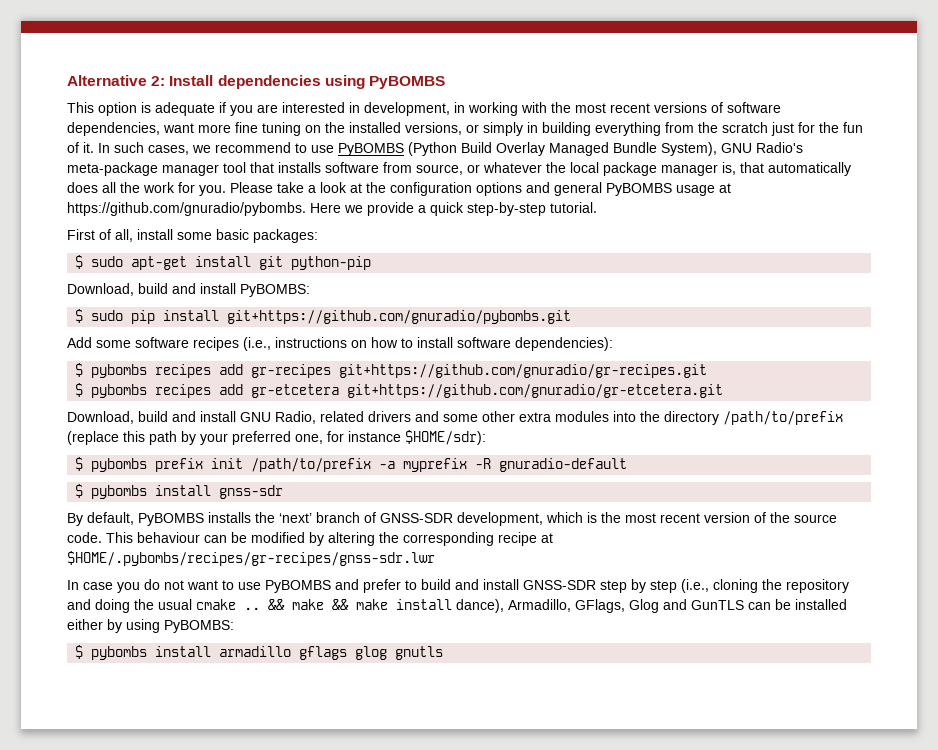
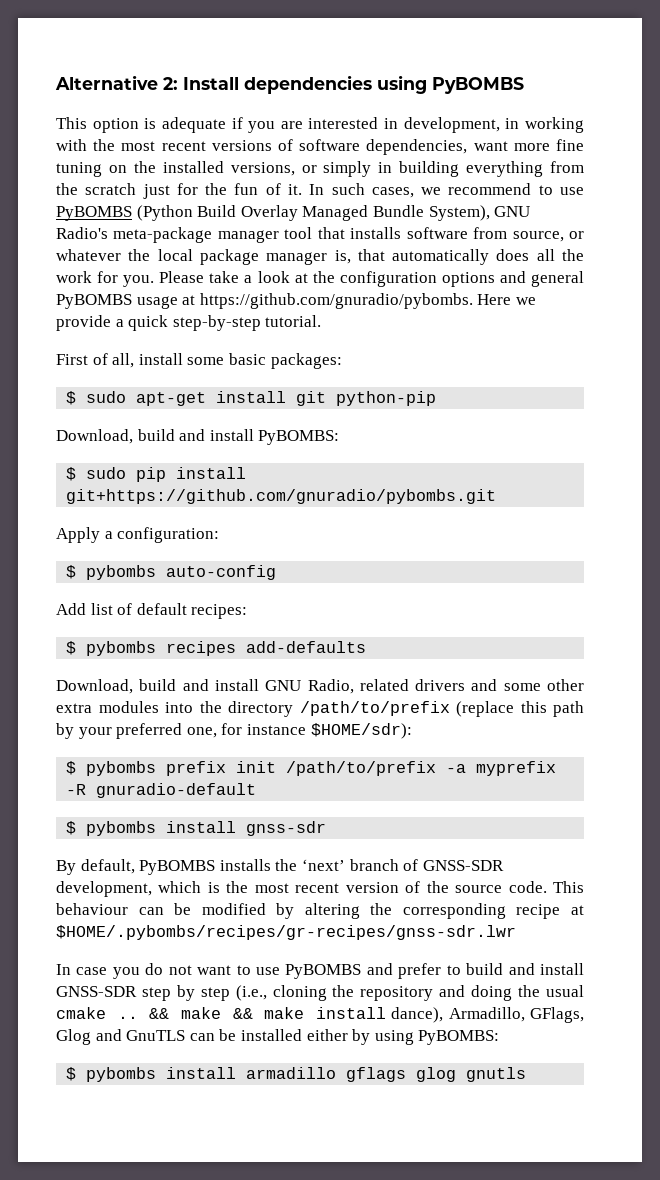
- Add some software recipes (i.e., instructions on how to install software dependencies):
- $ pybombs recipes add gr-recipes git+https://github.com/gnuradio/gr-recipes.git
- $ pybombs recipes add gr-etcetera git+https://github.com/gnuradio/gr-etcetera.git
+ Apply a configuration:
+ $ pybombs auto-config
+ Add list of default recipes:
+ $ pybombs recipes add-defaults
- && make && make install dance), Armadillo, GFlags, Glog and GunTLS can be installed either by using PyBOMBS:
+ && make && make install dance), Armadillo, GFlags, Glog and GnuTLS can be installed either by using PyBOMBS:

